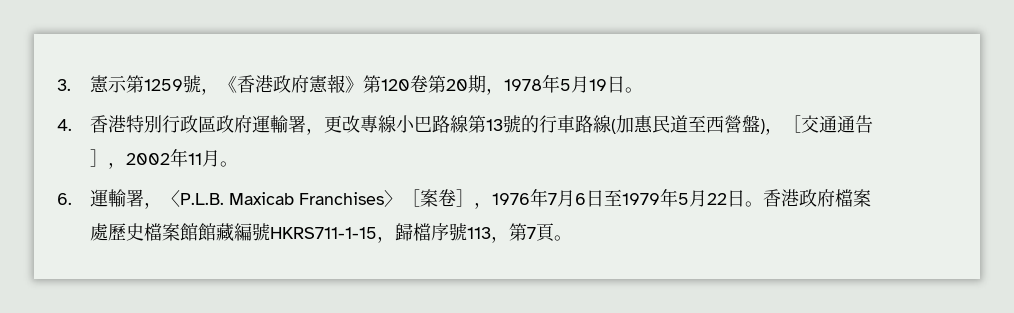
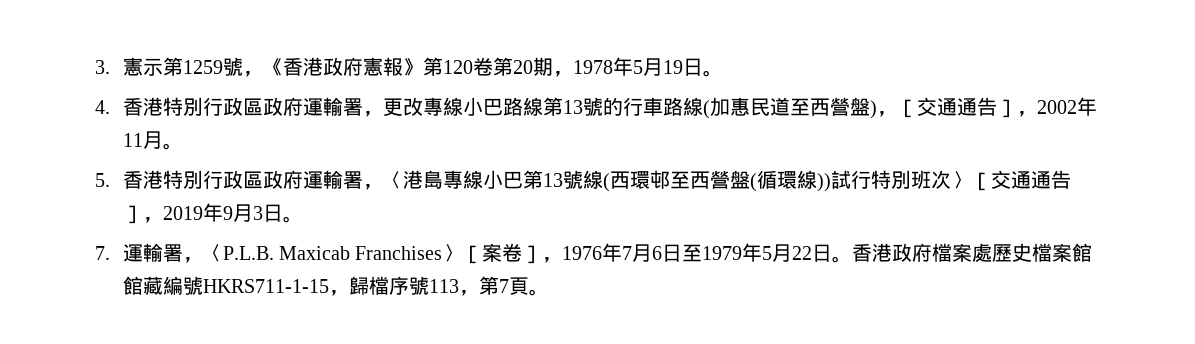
- 6.運輸署，〈P.L.B. Maxicab Franchises〉［案卷］，1976年7月6日至1979年5月22日。
+ 5.香港特別行政區政府運輸署，〈港島專線小巴第13號線(西環邨至西營盤(循環線))試行特別班次〉［交通通告］，2019年9月3日。
+ 7.運輸署，〈P.L.B. Maxicab Franchises〉［案卷］，1976年7月6日至1979年5月22日。

